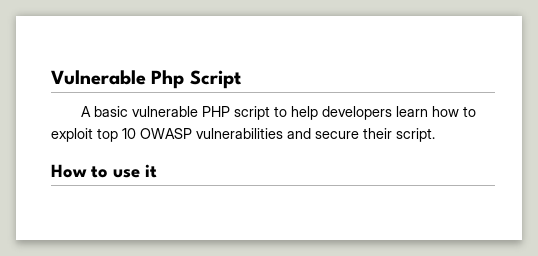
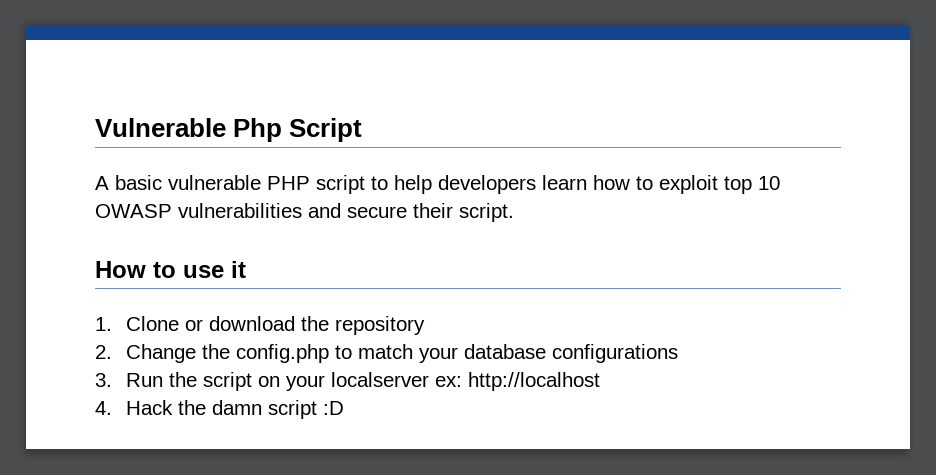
+ 1. Clone or download the repository
+ 2. Change the config.php to match your database configurations
+ 3. Run the script on your localserver ex: http://localhost
+ 4. Hack the damn script :D

